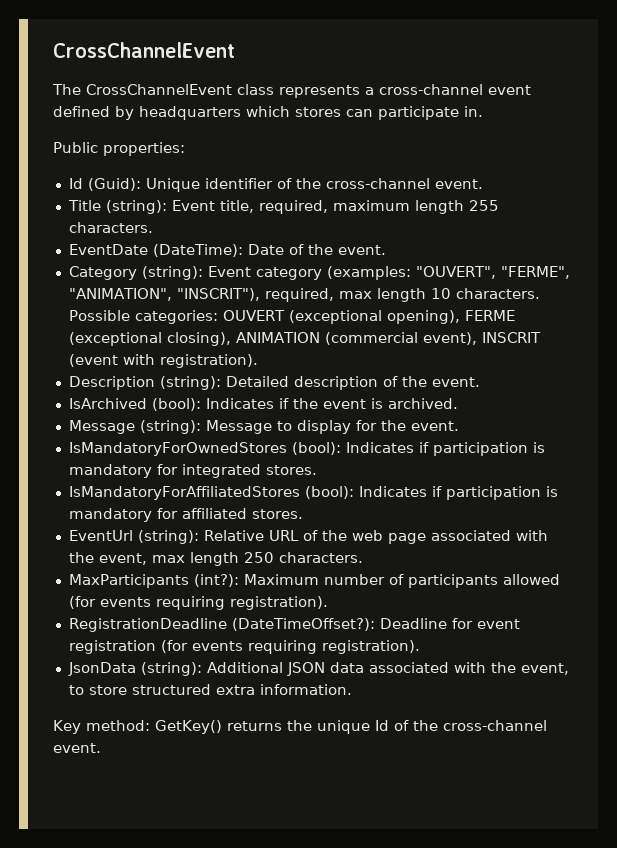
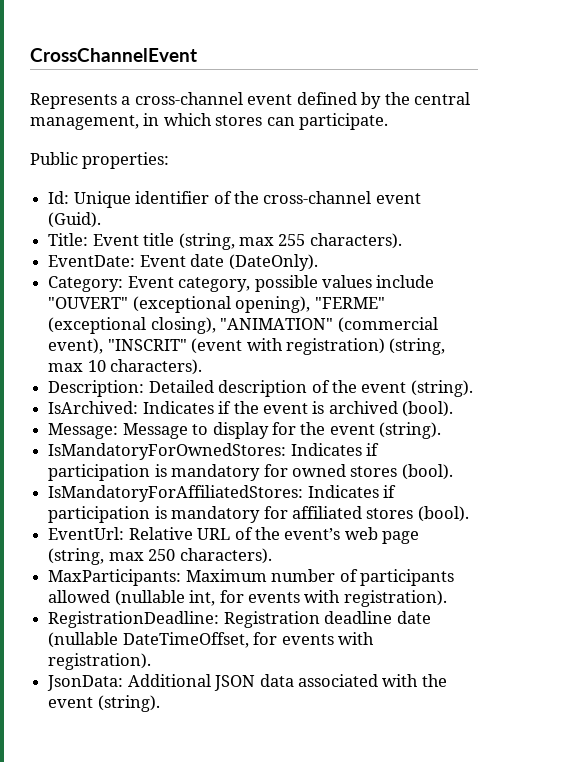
- The CrossChannelEvent class represents a cross-channel event defined by headquarters which stores can participate in.
+ Represents a cross-channel event defined by the central management, in which stores can participate.
- Id (Guid): Unique identifier of the cross-channel event.
- Title (string): Event title, required, maximum length 255 characters.
- EventDate (DateTime): Date of the event.
- Category (string): Event category (examples: "OUVERT", "FERME", "ANIMATION", "INSCRIT"), required, max length 10 characters. Possible categories: OUVERT (exceptional opening), FERME (exceptional closing), ANIMATION (commercial event), INSCRIT (event with registration).
- Description (string): Detailed description of the event.
- IsArchived (bool): Indicates if the event is archived.
- Message (string): Message to display for the event.
- IsMandatoryForOwnedStores (bool): Indicates if participation is mandatory for integrated stores.
- IsMandatoryForAffiliatedStores (bool): Indicates if participation is mandatory for affiliated stores.
- EventUrl (string): Relative URL of the web page associated with the event, max length 250 characters.
- MaxParticipants (int?): Maximum number of participants allowed (for events requiring registration).
- RegistrationDeadline (DateTimeOffset?): Deadline for event registration (for events requiring registration).
- JsonData (string): Additional JSON data associated with the event, to store structured extra information.
- Key method: GetKey() returns the unique Id of the cross-channel event.
+ Id: Unique identifier of the cross-channel event (Guid).
+ Title: Event title (string, max 255 characters).
+ EventDate: Event date (DateOnly).
+ Category: Event category, possible values include "OUVERT" (exceptional opening), "FERME" (exceptional closing), "ANIMATION" (commercial event), "INSCRIT" (event with registration) (string, max 10 characters).
+ Description: Detailed description of the event (string).
+ IsArchived: Indicates if the event is archived (bool).
+ Message: Message to display for the event (string).
+ IsMandatoryForOwnedStores: Indicates if participation is mandatory for owned stores (bool).
+ IsMandatoryForAffiliatedStores: Indicates if participation is mandatory for affiliated stores (bool).
+ EventUrl: Relative URL of the event’s web page (string, max 250 characters).
+ MaxParticipants: Maximum number of participants allowed (nullable int, for events with registration).
+ RegistrationDeadline: Registration deadline date (nullable DateTimeOffset, for events with registration).
+ JsonData: Additional JSON data associated with the event (string).

